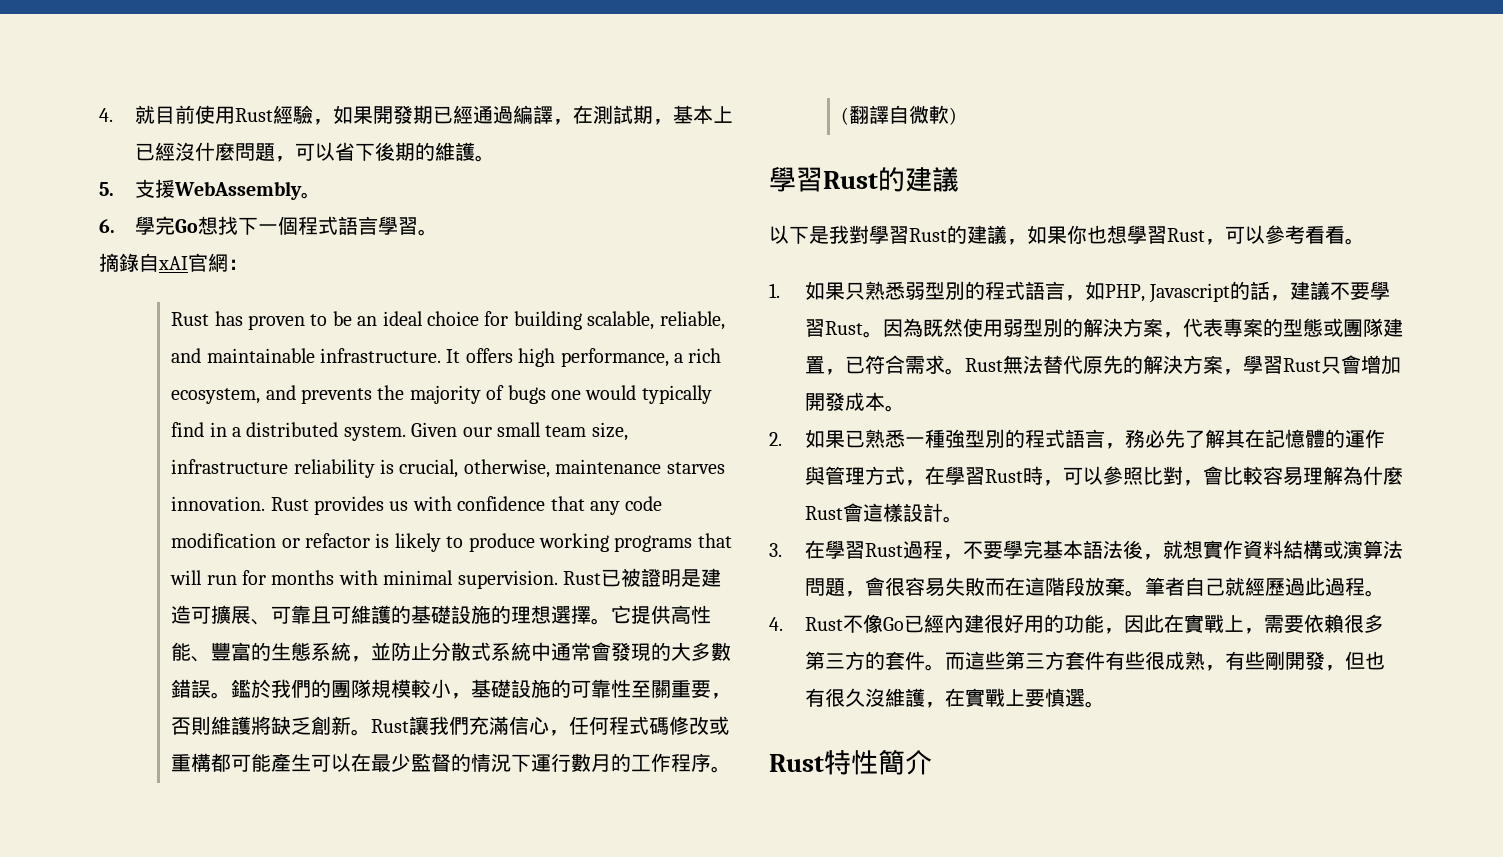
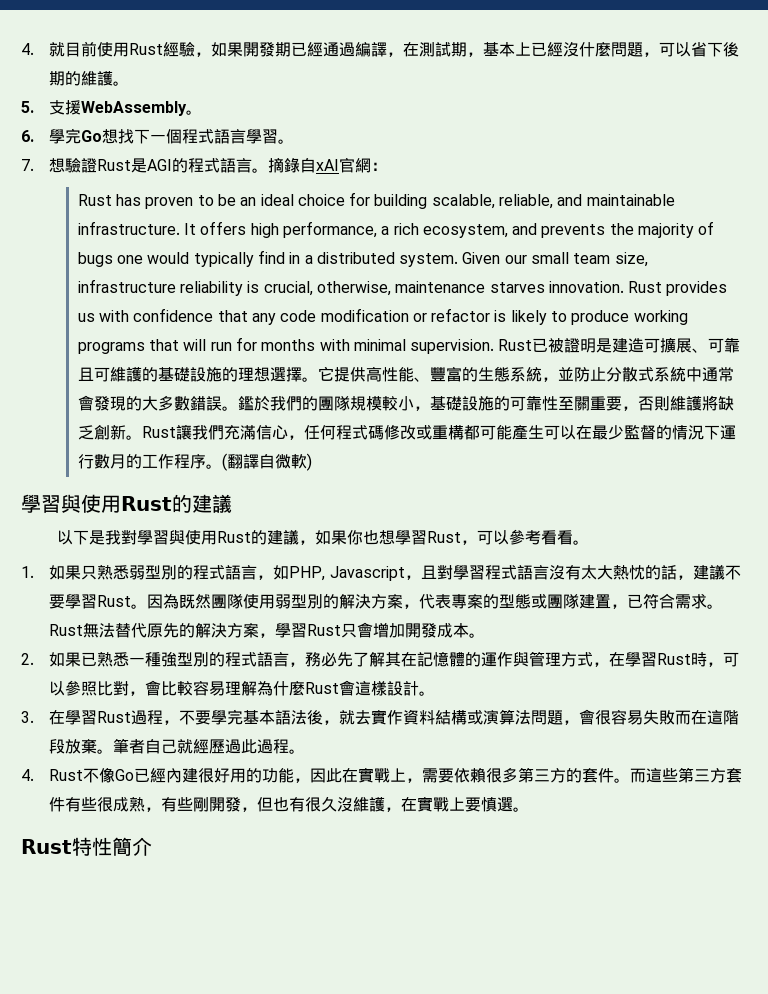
+ 7.想驗證Rust是AGI的程式語言。
  (翻譯自微軟)
- 學習Rust的建議
+ 學習與使用Rust的建議
- 以下是我對學習Rust的建議，如果你也想學習Rust，可以參考看看。
+ 以下是我對學習與使用Rust的建議，如果你也想學習Rust，可以參考看看。
- 1.如果只熟悉弱型別的程式語言，如PHP, Javascript的話，建議不要學習Rust。
+ 1.如果只熟悉弱型別的程式語言，如PHP, Javascript，且對學習程式語言沒有太大熱忱的話，建議不要學習Rust。
- 因為既然使用弱型別的解決方案，代表專案的型態或團隊建置，已符合需求。
+ 因為既然團隊使用弱型別的解決方案，代表專案的型態或團隊建置，已符合需求。
- 3.在學習Rust過程，不要學完基本語法後，就想實作資料結構或演算法問題，會很容易失敗而在這階段放棄。
+ 3.在學習Rust過程，不要學完基本語法後，就去實作資料結構或演算法問題，會很容易失敗而在這階段放棄。

